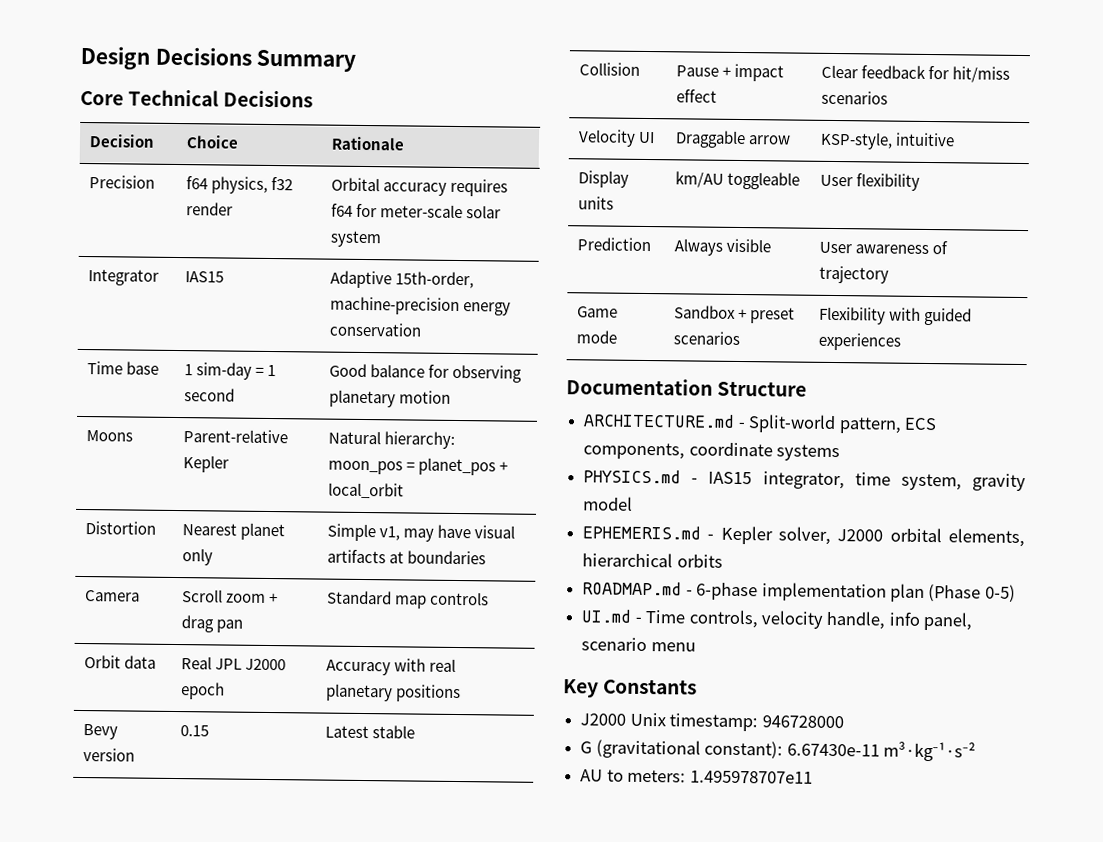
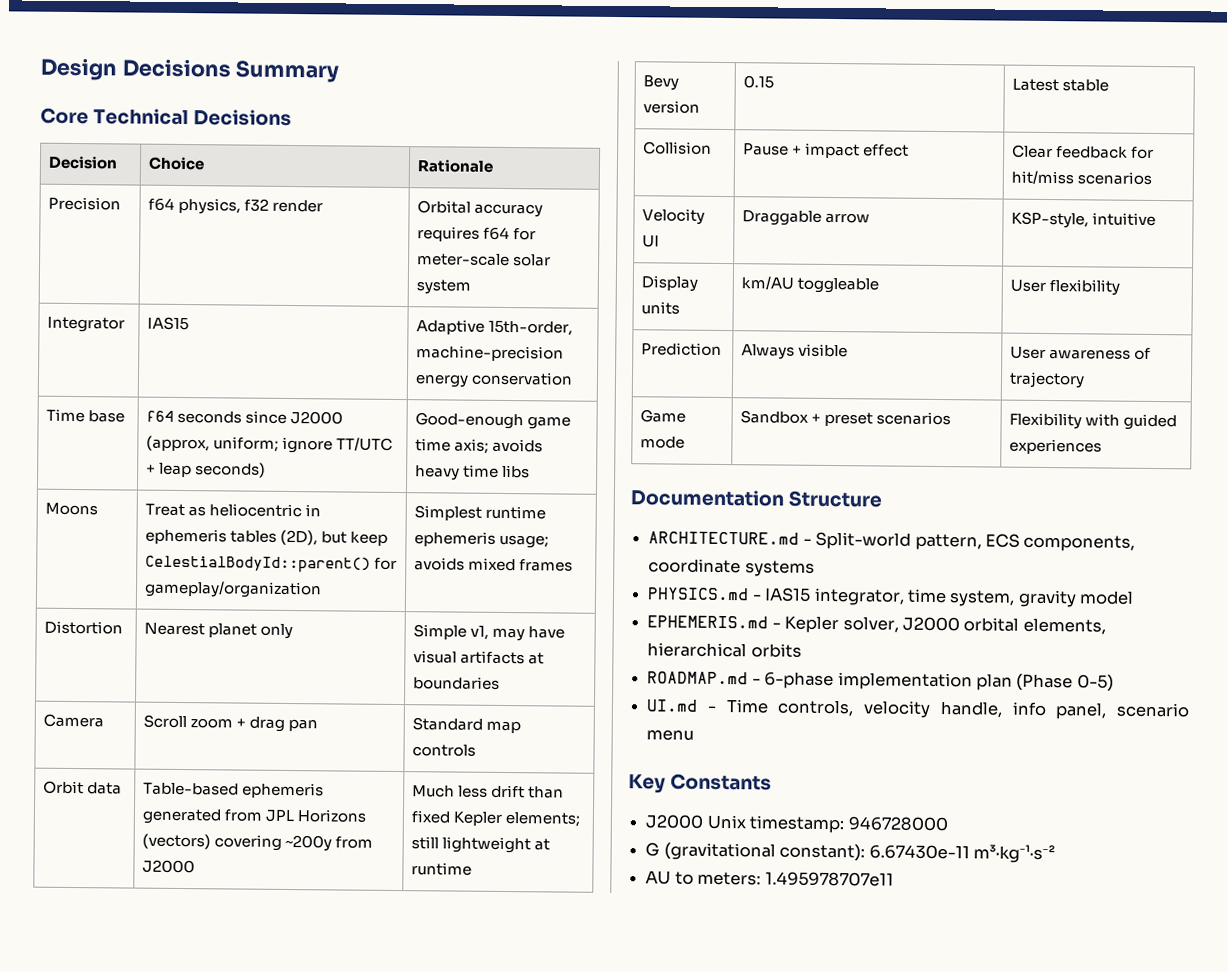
- Time base | 1 sim-day = 1 second | Good balance for observing planetary motion
- Moons | Parent-relative Kepler | Natural hierarchy: moon_pos = planet_pos + local_orbit
+ Time base | f64 seconds since J2000 (approx, uniform; ignore TT/UTC + leap seconds) | Good-enough game time axis; avoids heavy time libs
+ Moons | Treat as heliocentric in ephemeris tables (2D), but keep CelestialBodyId::parent() for gameplay/organization | Simplest runtime ephemeris usage; avoids mixed frames
- Orbit data | Real JPL J2000 epoch | Accuracy with real planetary positions
+ Orbit data | Table-based ephemeris generated from JPL Horizons (vectors) covering ~200y from J2000 | Much less drift than fixed Kepler elements; still lightweight at runtime

